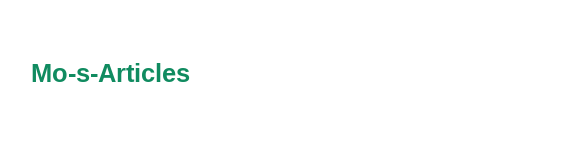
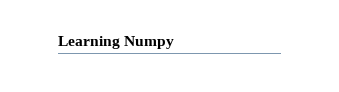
- Mo-s-Articles
+ Learning Numpy

